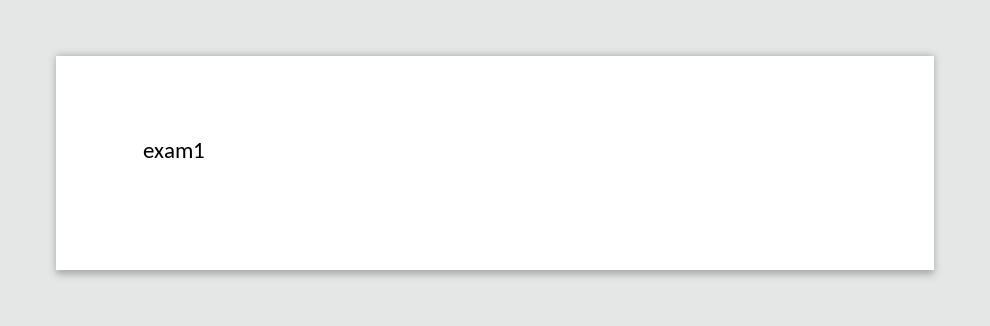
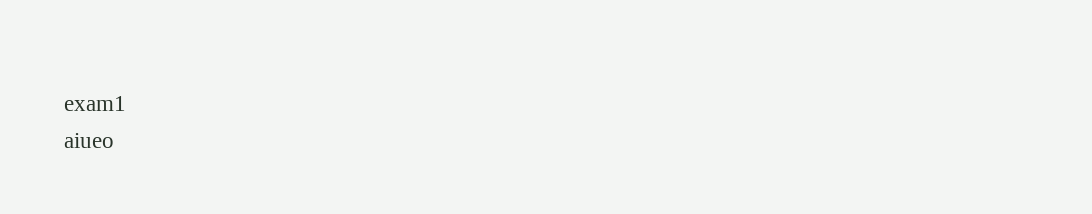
+ aiueo

